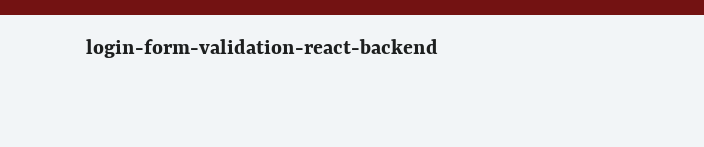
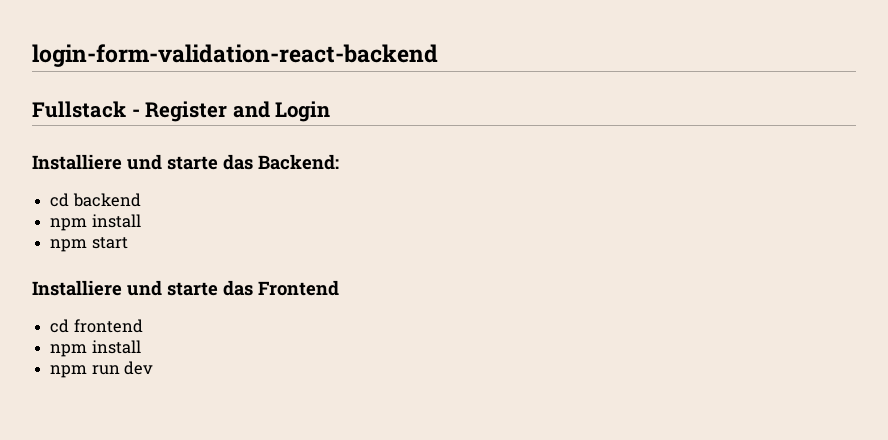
+ Fullstack - Register and Login
+ Installiere und starte das Backend:
+ cd backend
+ npm install
+ npm start
+ Installiere und starte das Frontend
+ cd frontend
+ npm install
+ npm run dev

